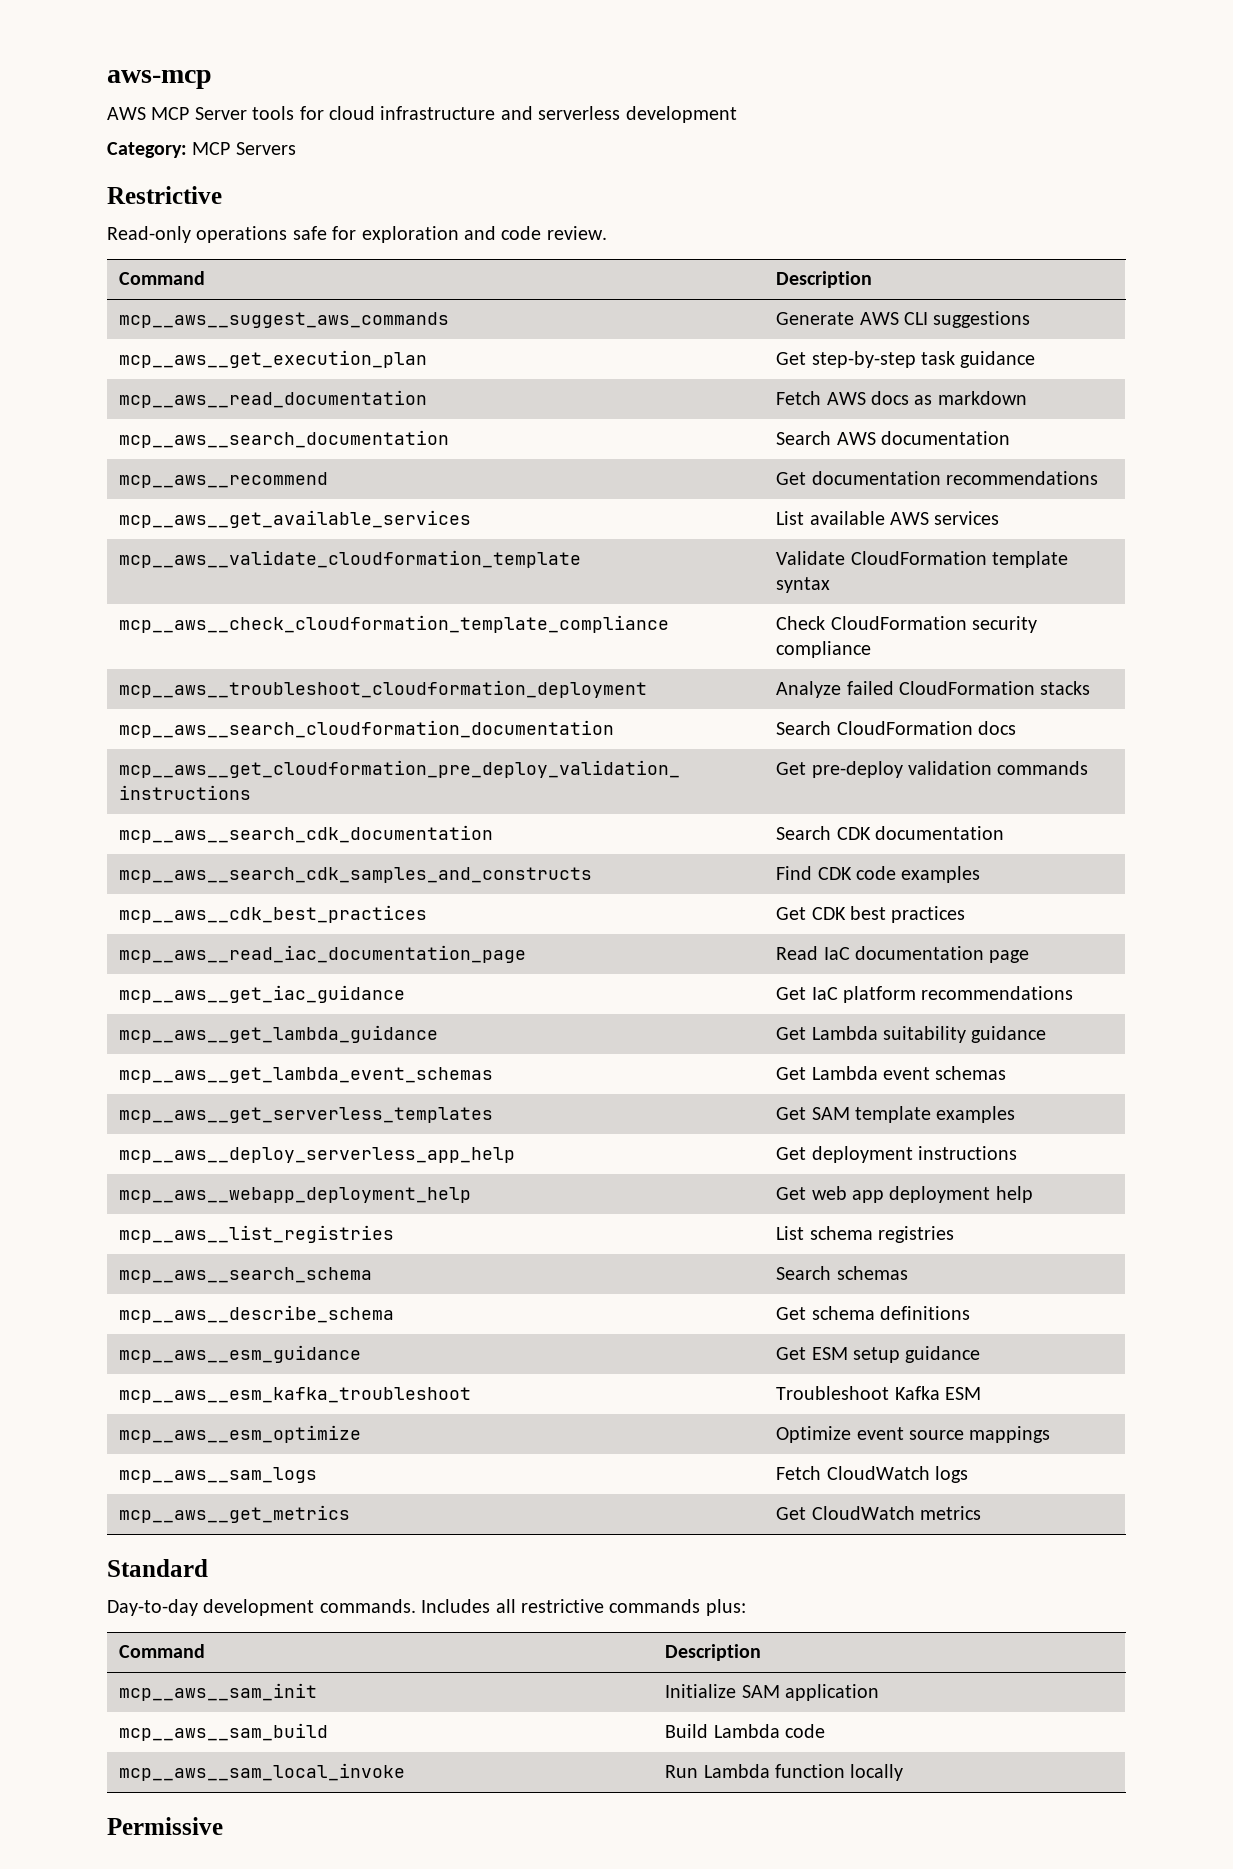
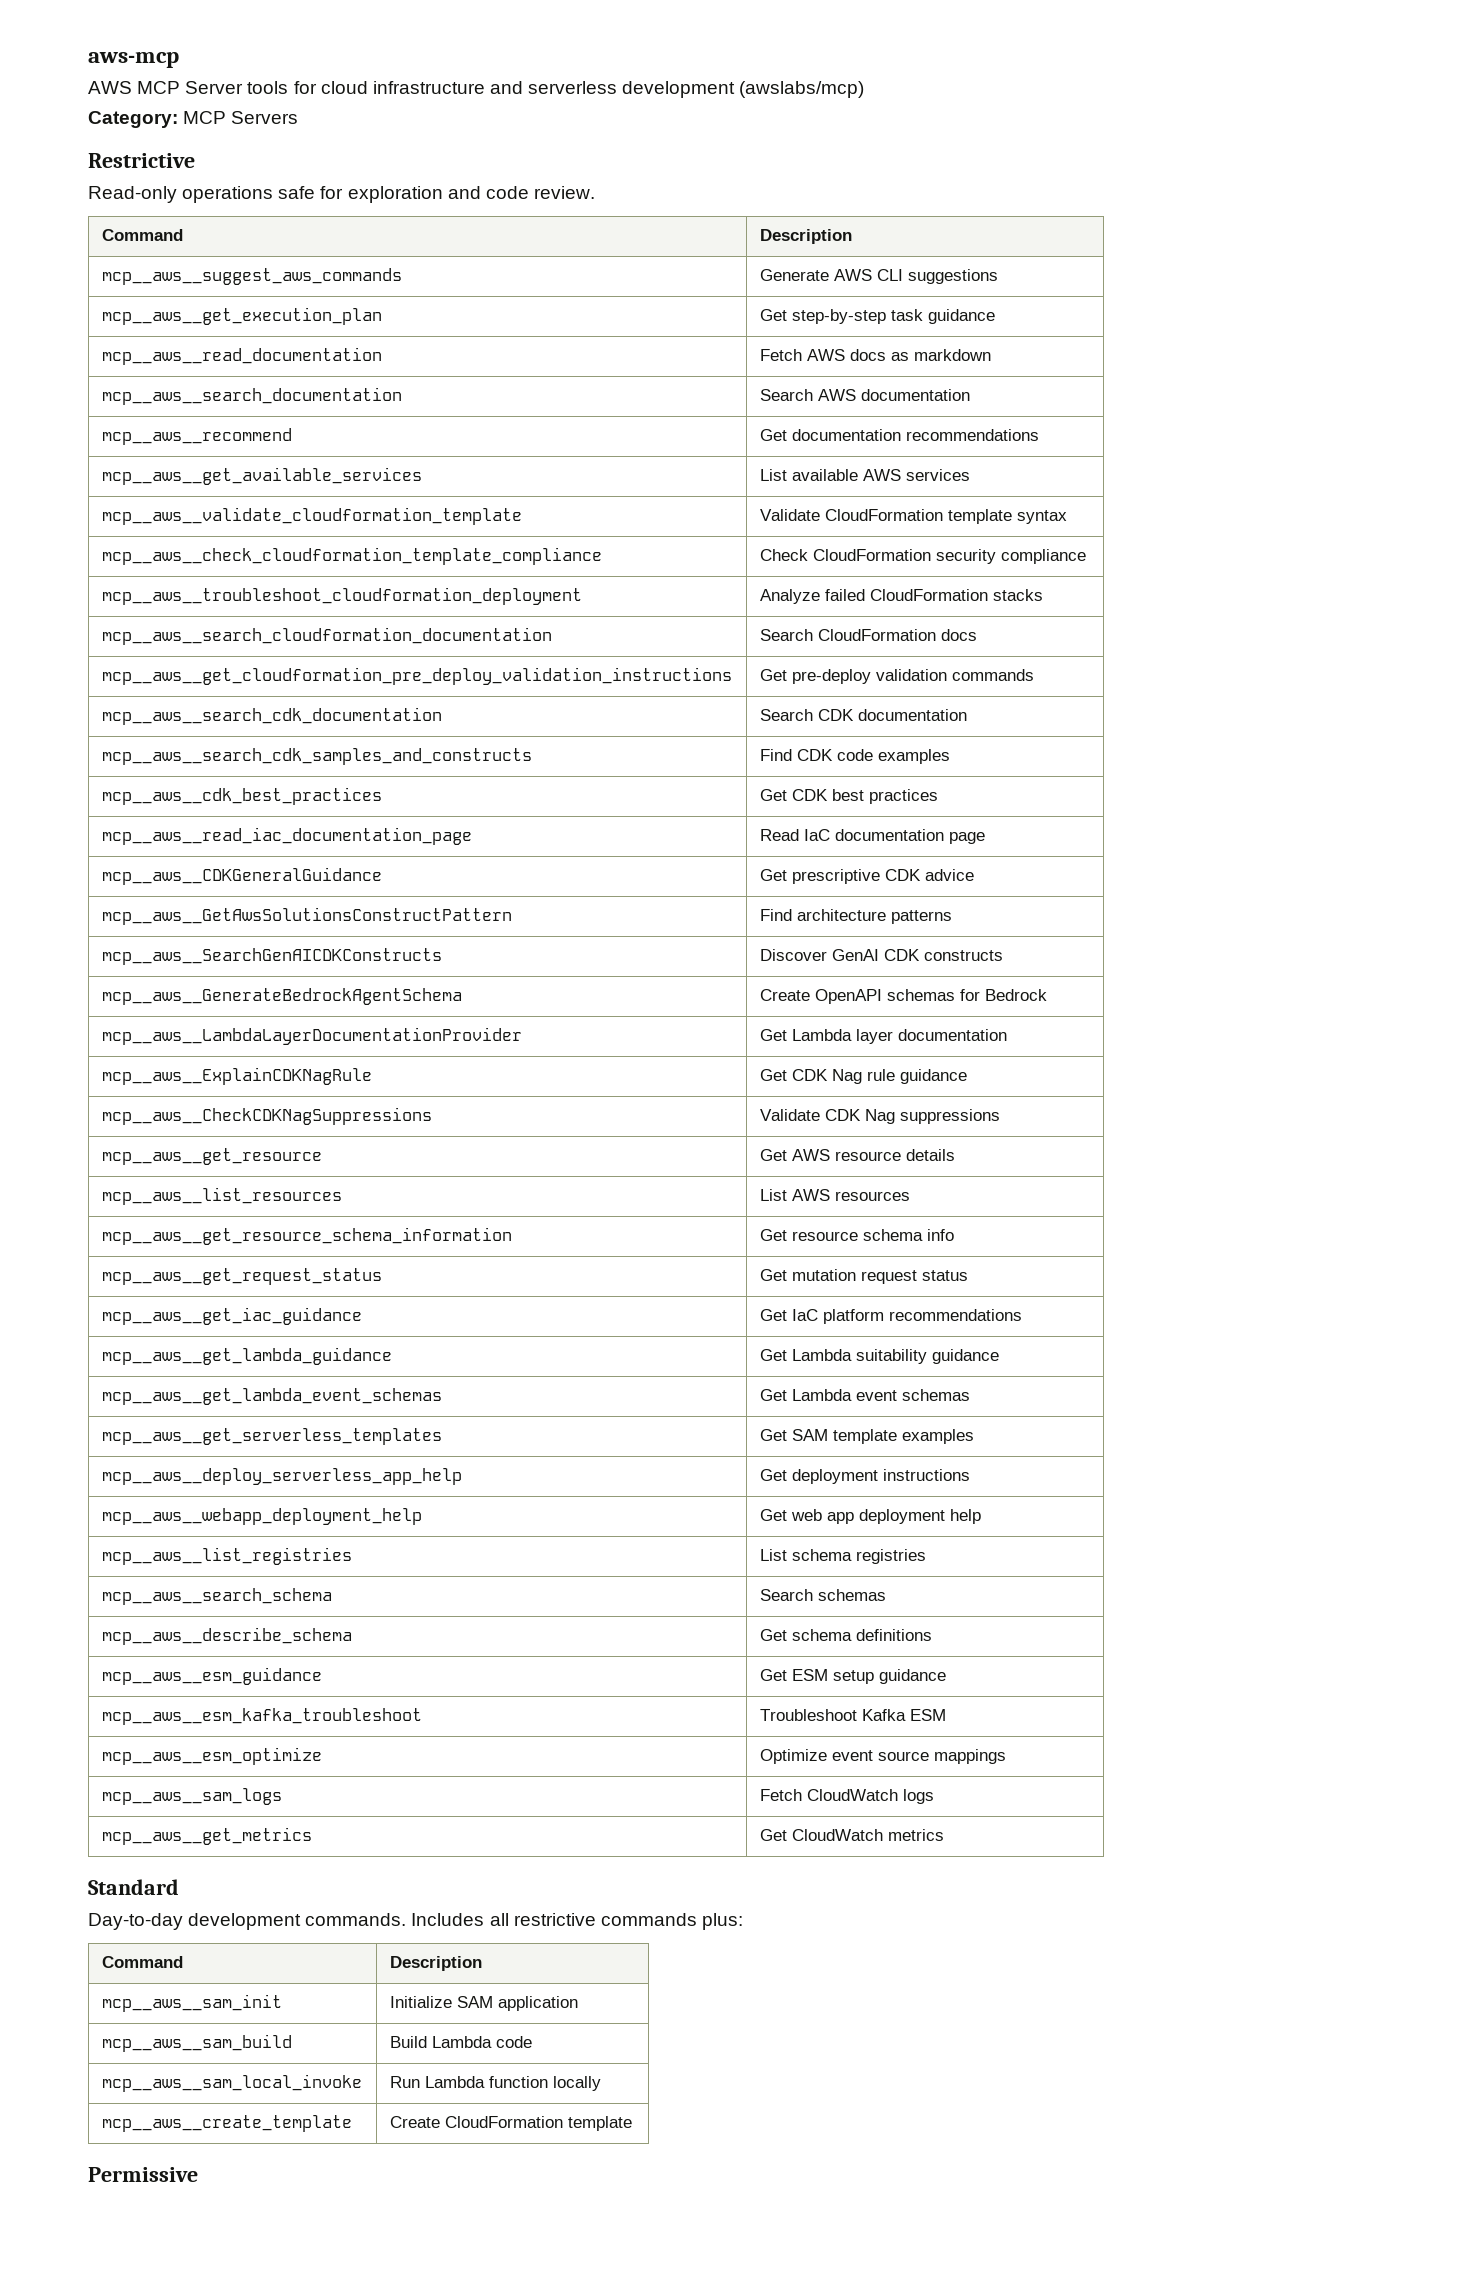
- AWS MCP Server tools for cloud infrastructure and serverless development
+ AWS MCP Server tools for cloud infrastructure and serverless development (awslabs/mcp)
+ mcp__aws__CDKGeneralGuidance | Get prescriptive CDK advice
+ mcp__aws__GetAwsSolutionsConstructPattern | Find architecture patterns
+ mcp__aws__SearchGenAICDKConstructs | Discover GenAI CDK constructs
+ mcp__aws__GenerateBedrockAgentSchema | Create OpenAPI schemas for Bedrock
+ mcp__aws__LambdaLayerDocumentationProvider | Get Lambda layer documentation
+ mcp__aws__ExplainCDKNagRule | Get CDK Nag rule guidance
+ mcp__aws__CheckCDKNagSuppressions | Validate CDK Nag suppressions
+ mcp__aws__get_resource | Get AWS resource details
+ mcp__aws__list_resources | List AWS resources
+ mcp__aws__get_resource_schema_information | Get resource schema info
+ mcp__aws__get_request_status | Get mutation request status
+ mcp__aws__create_template | Create CloudFormation template

